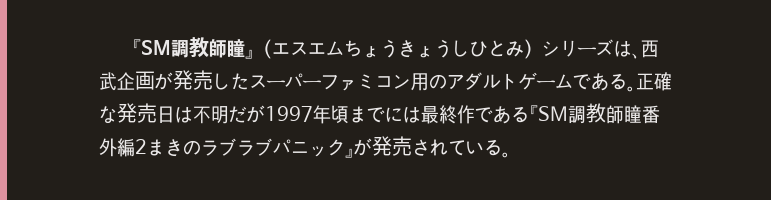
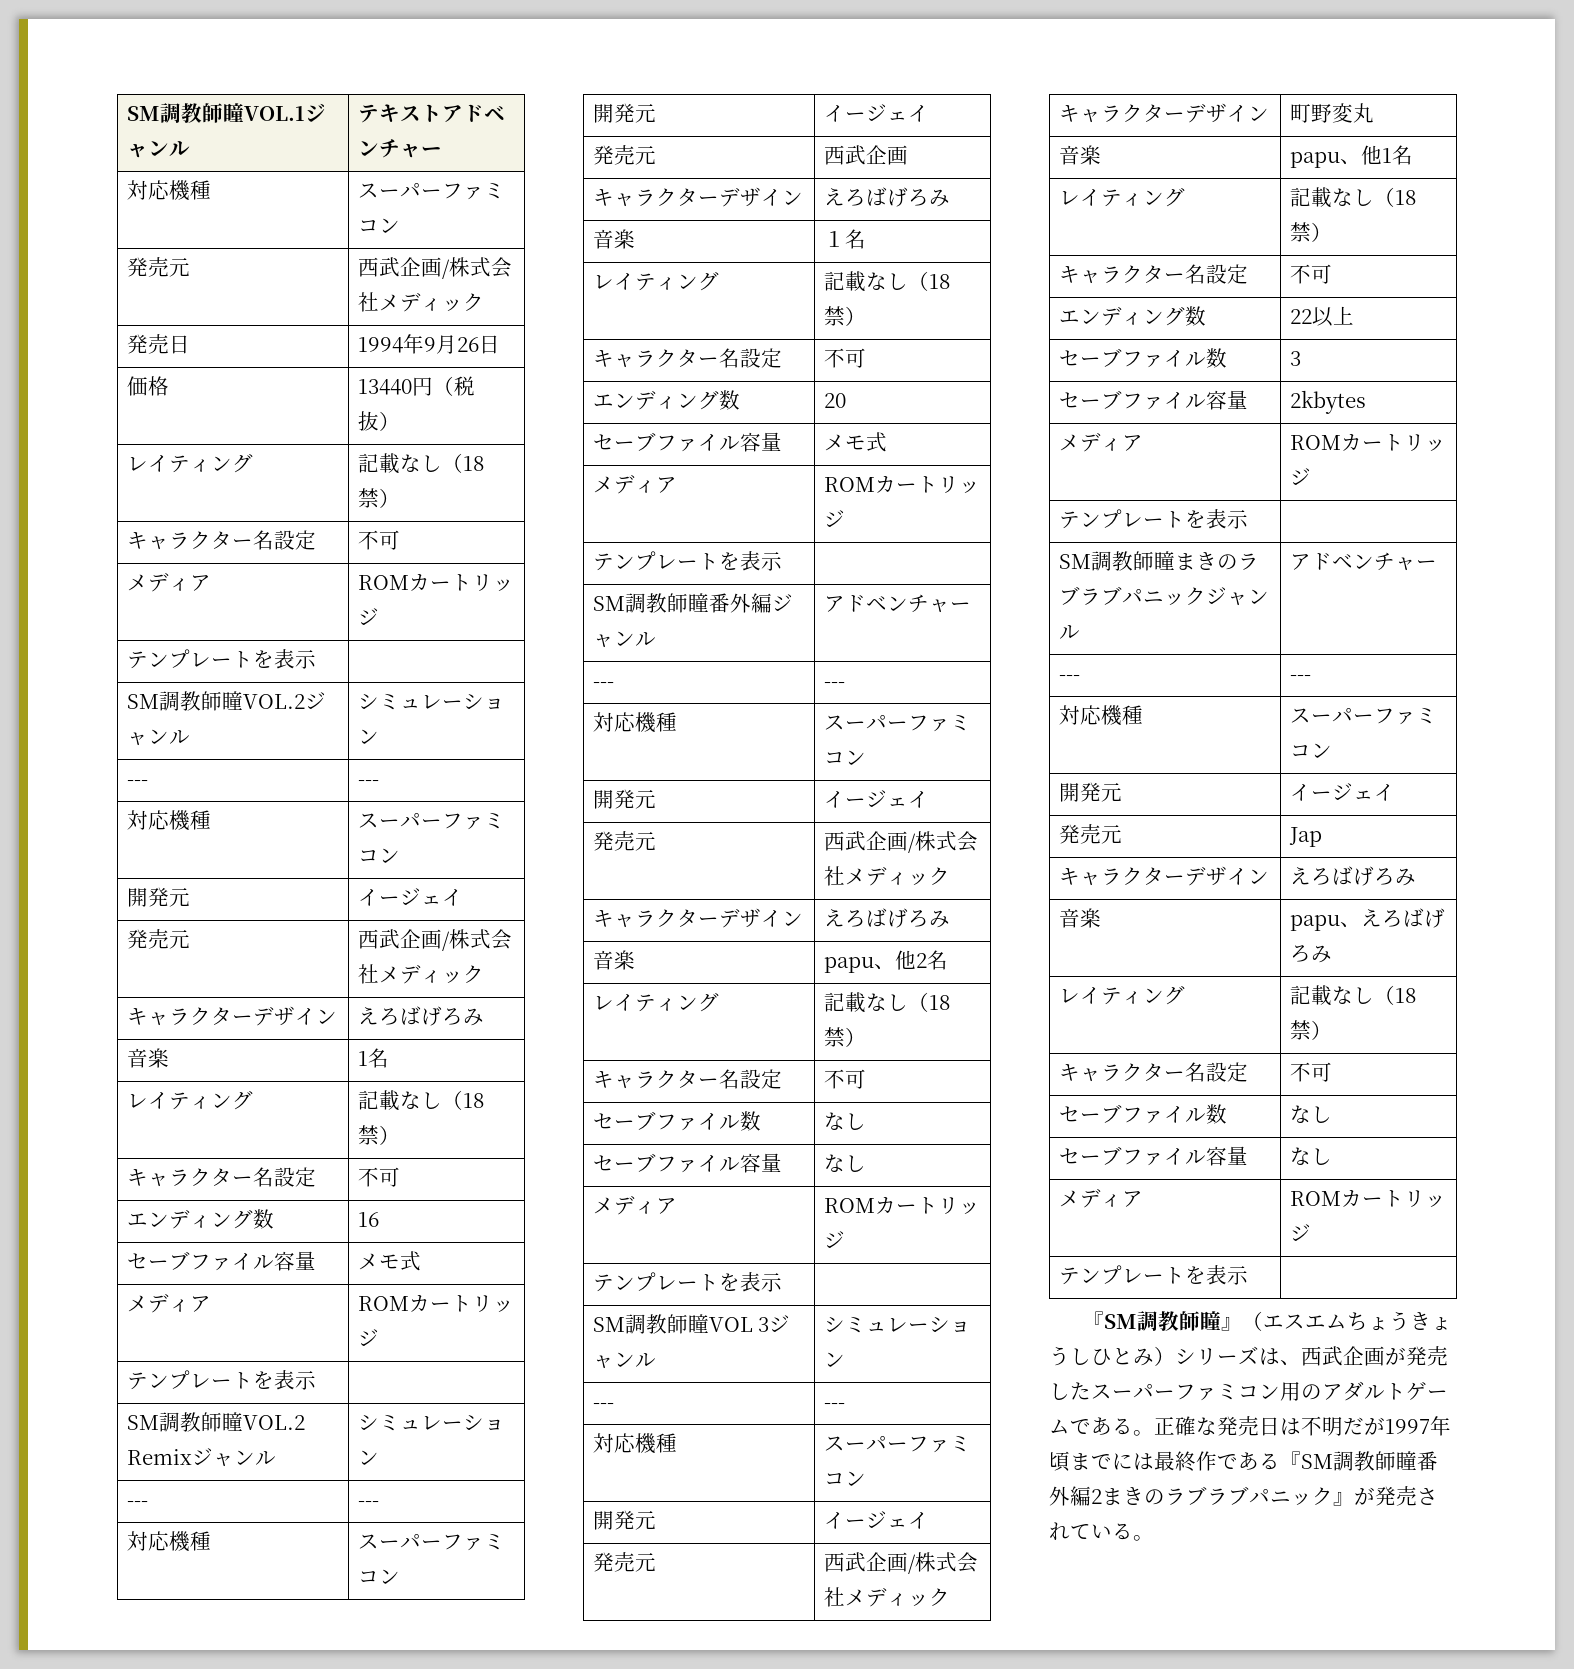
+ SM調教師瞳VOL.1ジャンル | テキストアドベンチャー
+ 対応機種 | スーパーファミコン
+ 発売元 | 西武企画/株式会社メディック
+ 発売日 | 1994年9月26日
+ 価格 | 13440円（税抜）
+ レイティング | 記載なし（18禁）
+ キャラクター名設定 | 不可
+ メディア | ROMカートリッジ
+ テンプレートを表示 |
+ SM調教師瞳VOL.2ジャンル | シミュレーション
+ --- | ---
+ 対応機種 | スーパーファミコン
+ 開発元 | イージェイ
+ 発売元 | 西武企画/株式会社メディック
+ キャラクターデザイン | えろばげろみ
+ 音楽 | 1名
+ レイティング | 記載なし（18禁）
+ キャラクター名設定 | 不可
+ エンディング数 | 16
+ セーブファイル容量 | メモ式
+ メディア | ROMカートリッジ
+ テンプレートを表示 |
+ SM調教師瞳VOL.2 Remixジャンル | シミュレーション
+ --- | ---
+ 対応機種 | スーパーファミコン
+ 開発元 | イージェイ
+ 発売元 | 西武企画
+ キャラクターデザイン | えろばげろみ
+ 音楽 | １名
+ レイティング | 記載なし（18禁）
+ キャラクター名設定 | 不可
+ エンディング数 | 20
+ セーブファイル容量 | メモ式
+ メディア | ROMカートリッジ
+ テンプレートを表示 |
+ SM調教師瞳番外編ジャンル | アドベンチャー
+ --- | ---
+ 対応機種 | スーパーファミコン
+ 開発元 | イージェイ
+ 発売元 | 西武企画/株式会社メディック
+ キャラクターデザイン | えろばげろみ
+ 音楽 | papu、他2名
+ レイティング | 記載なし（18禁）
+ キャラクター名設定 | 不可
+ セーブファイル数 | なし
+ セーブファイル容量 | なし
+ メディア | ROMカートリッジ
+ テンプレートを表示 |
+ SM調教師瞳VOL 3ジャンル | シミュレーション
+ --- | ---
+ 対応機種 | スーパーファミコン
+ 開発元 | イージェイ
+ 発売元 | 西武企画/株式会社メディック
+ キャラクターデザイン | 町野変丸
+ 音楽 | papu、他1名
+ レイティング | 記載なし（18禁）
+ キャラクター名設定 | 不可
+ エンディング数 | 22以上
+ セーブファイル数 | 3
+ セーブファイル容量 | 2kbytes
+ メディア | ROMカートリッジ
+ テンプレートを表示 |
+ SM調教師瞳まきのラブラブパニックジャンル | アドベンチャー
+ --- | ---
+ 対応機種 | スーパーファミコン
+ 開発元 | イージェイ
+ 発売元 | Jap
+ キャラクターデザイン | えろばげろみ
+ 音楽 | papu、えろばげろみ
+ レイティング | 記載なし（18禁）
+ キャラクター名設定 | 不可
+ セーブファイル数 | なし
+ セーブファイル容量 | なし
+ メディア | ROMカートリッジ
+ テンプレートを表示 |

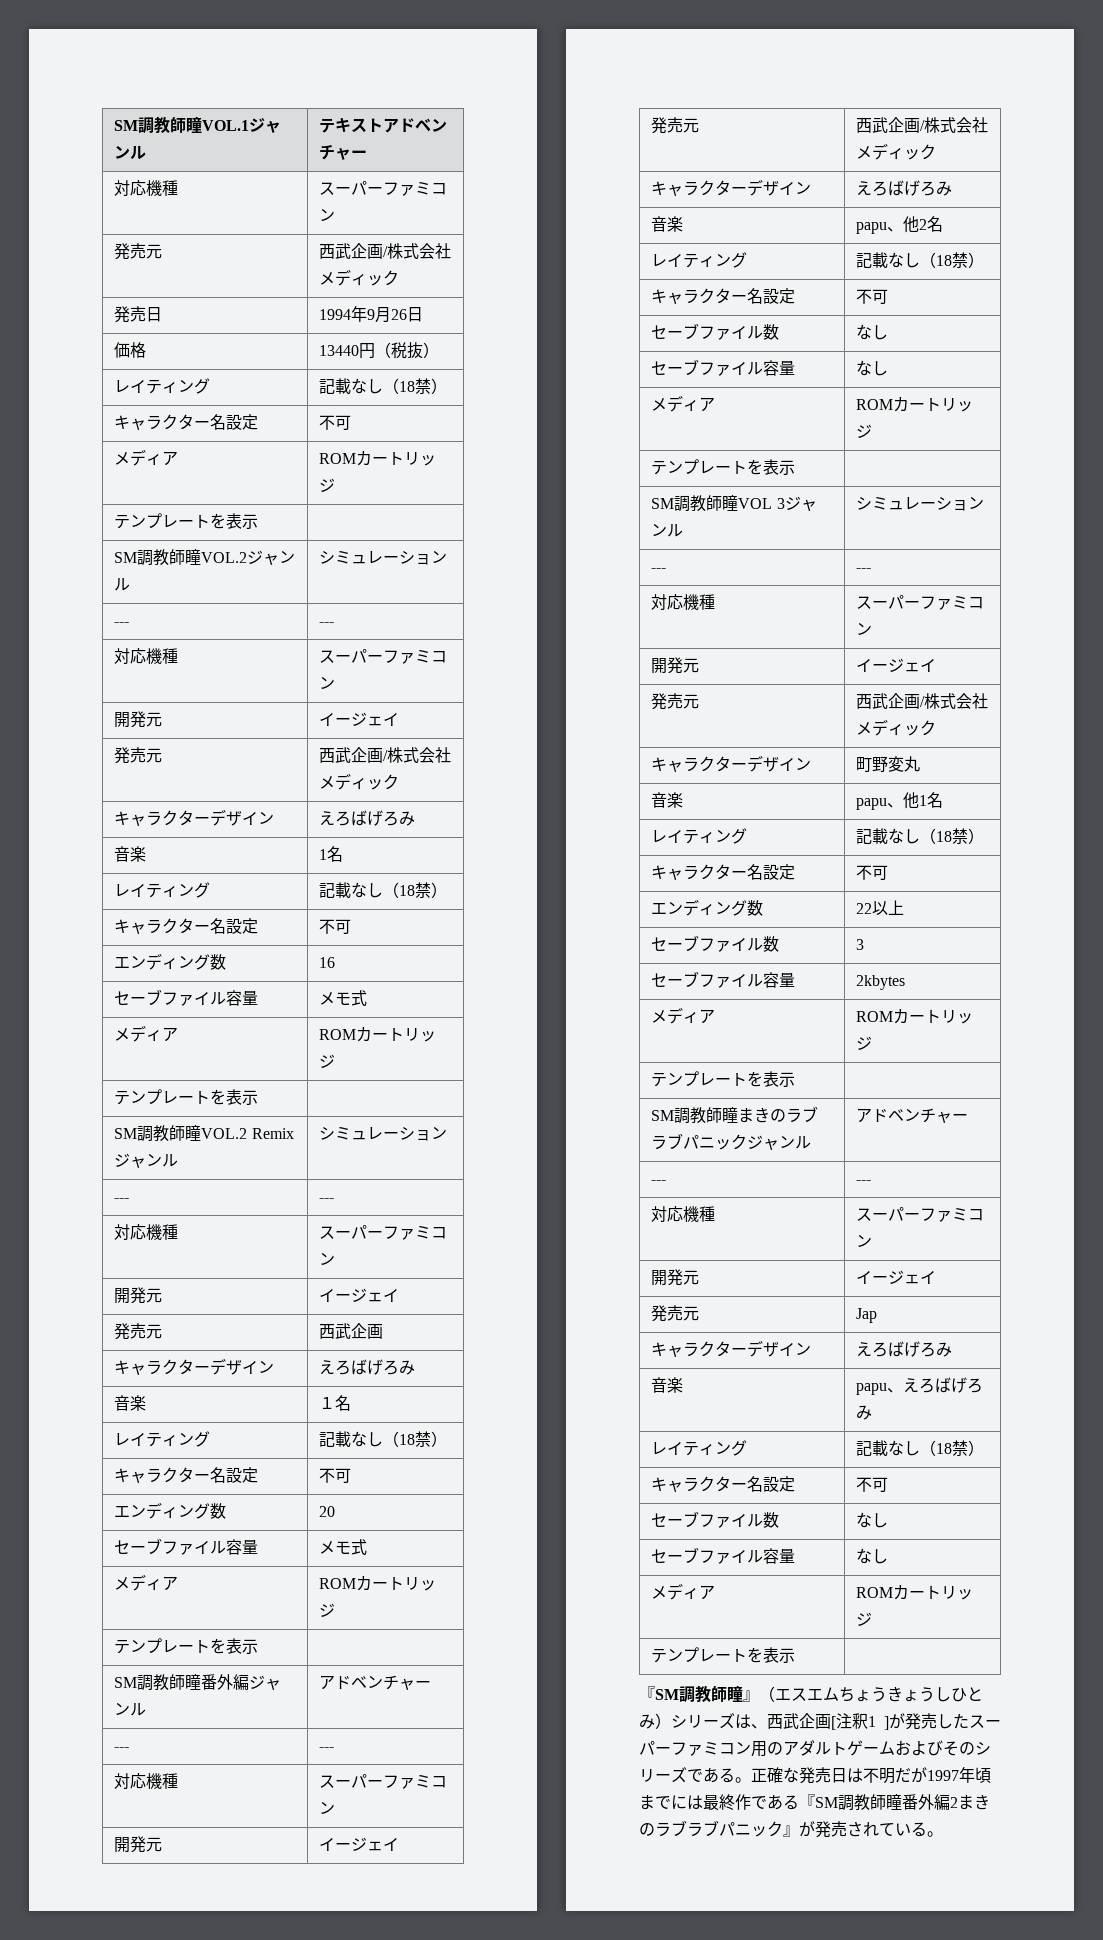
- 『SM調教師瞳』（エスエムちょうきょうしひとみ）シリーズは、西武企画が発売したスーパーファミコン用のアダルトゲームである。
+ 『SM調教師瞳』（エスエムちょうきょうしひとみ）シリーズは、西武企画[注釈1 ]が発売したスーパーファミコン用のアダルトゲームおよびそのシリーズである。

